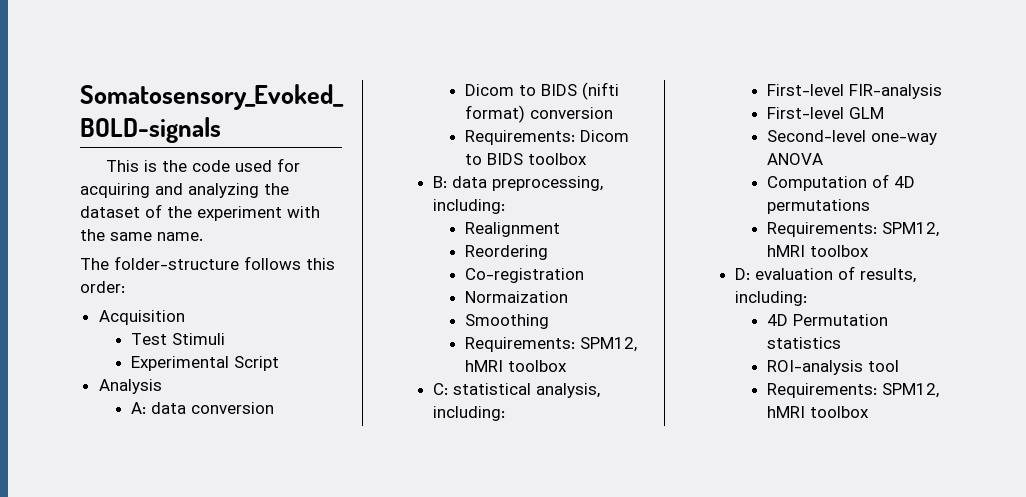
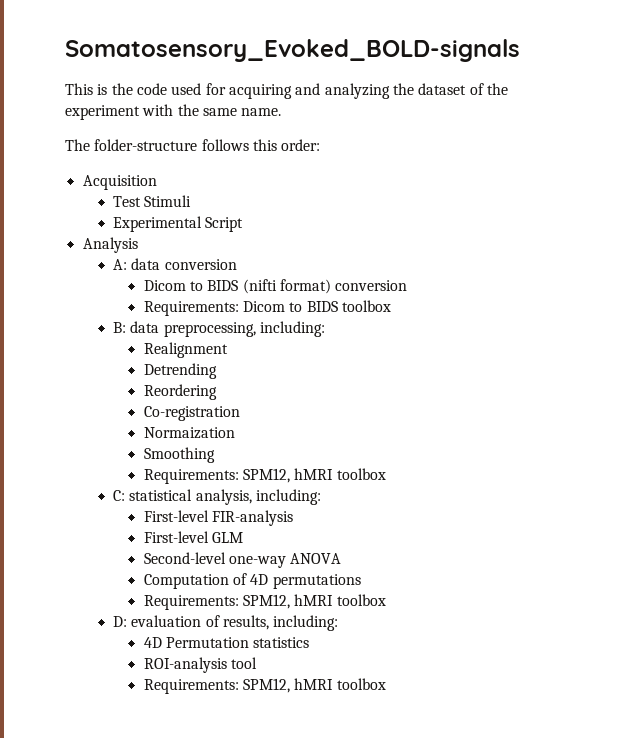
+ Detrending

